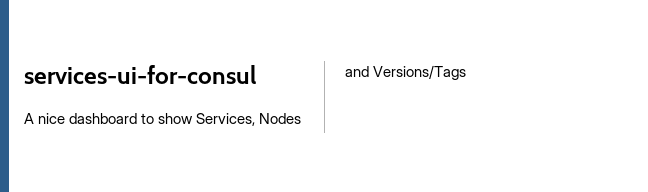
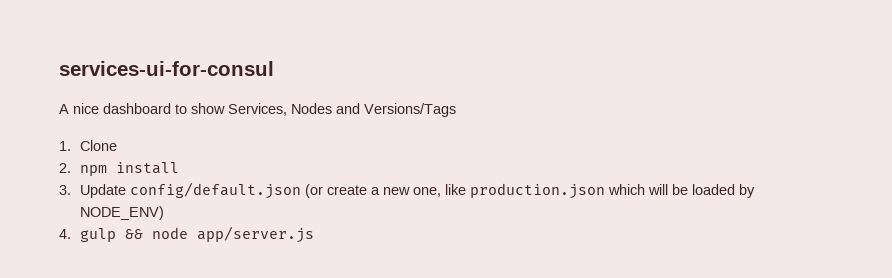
+ 1. Clone
+ 2. npm install
+ 3. Update config/default.json (or create a new one, like production.json which will be loaded by NODE_ENV)
+ 4. gulp && node app/server.js

